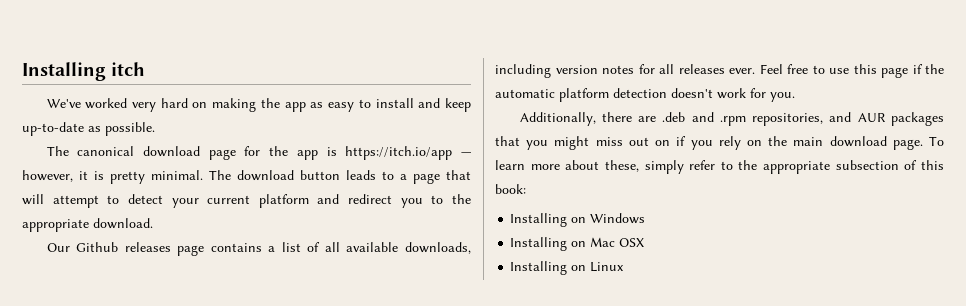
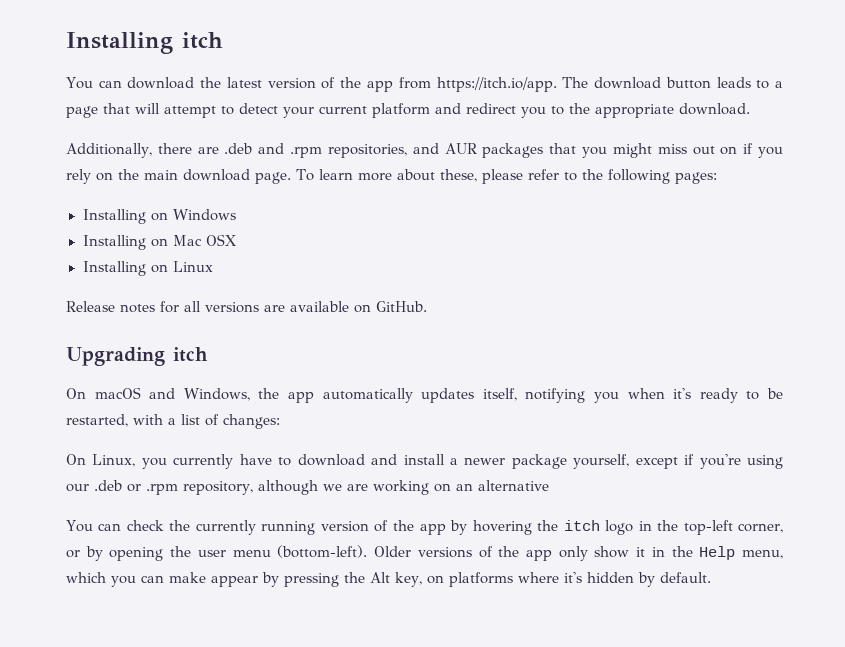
- We've worked very hard on making the app as easy to install and keep up-to-date as possible.
- The canonical download page for the app is https://itch.io/app — however, it is pretty minimal. The download button leads to a page that will attempt to detect your current platform and redirect you to the appropriate download.
+ You can download the latest version of the app from https://itch.io/app. The download button leads to a page that will attempt to detect your current platform and redirect you to the appropriate download.
- Our Github releases page contains a list of all available downloads, including version notes for all releases ever. Feel free to use this page if the automatic platform detection doesn't work for you.
- To learn more about these, simply refer to the appropriate subsection of this book:
+ To learn more about these, please refer to the following pages:
+ Release notes for all versions are available on GitHub.
+ Upgrading itch
+ On macOS and Windows, the app automatically updates itself, notifying you when it's ready to be restarted, with a list of changes:
+ On Linux, you currently have to download and install a newer package yourself, except if you're using our .deb or .rpm repository, although we are working on an alternative
+ You can check the currently running version of the app by hovering the itch logo in the top-left corner, or by opening the user menu (bottom-left). Older versions of the app only show it in the Help menu, which you can make appear by pressing the Alt key, on platforms where it's hidden by default.

